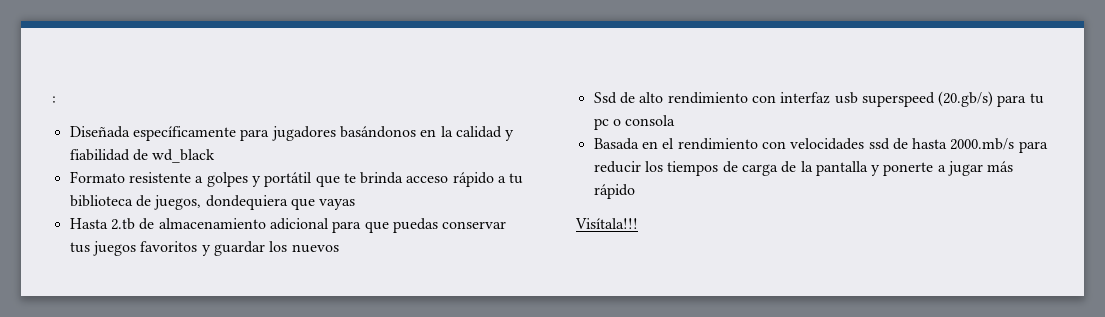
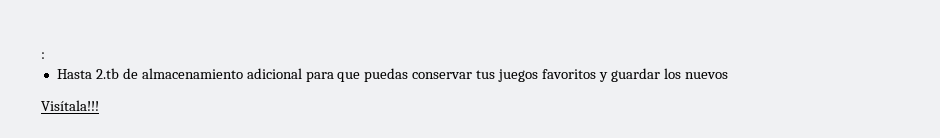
- Diseñada específicamente para jugadores basándonos en la calidad y fiabilidad de wd_black
- Formato resistente a golpes y portátil que te brinda acceso rápido a tu biblioteca de juegos, dondequiera que vayas
- Ssd de alto rendimiento con interfaz usb superspeed (20.gb/s) para tu pc o consola
- Basada en el rendimiento con velocidades ssd de hasta 2000.mb/s para reducir los tiempos de carga de la pantalla y ponerte a jugar más rápido

